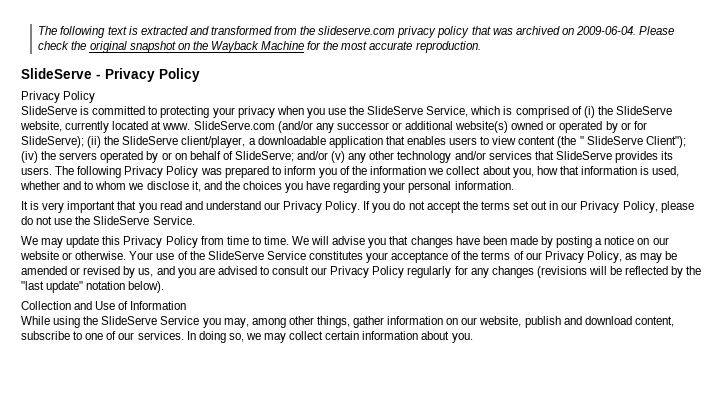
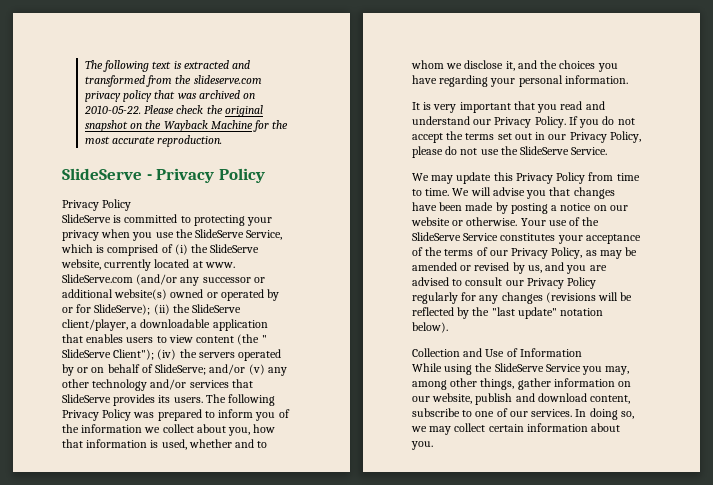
- The following text is extracted and transformed from the slideserve.com privacy policy that was archived on 2009-06-04.
+ The following text is extracted and transformed from the slideserve.com privacy policy that was archived on 2010-05-22.

